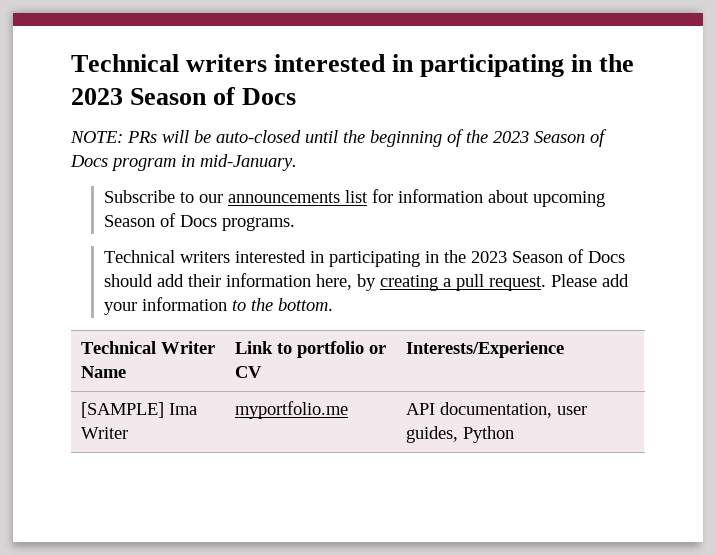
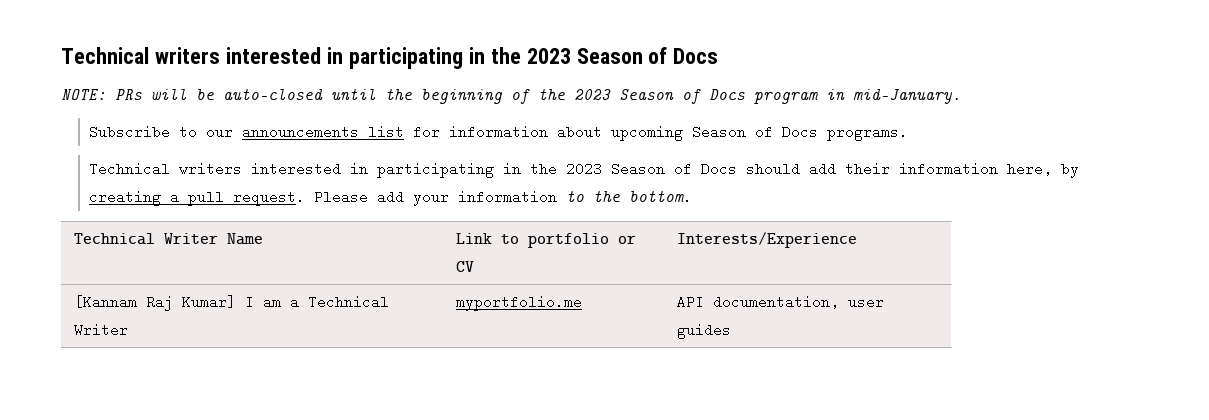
- [SAMPLE] Ima Writer | myportfolio.me | API documentation, user guides, Python
+ [Kannam Raj Kumar] I am a Technical Writer | myportfolio.me | API documentation, user guides

